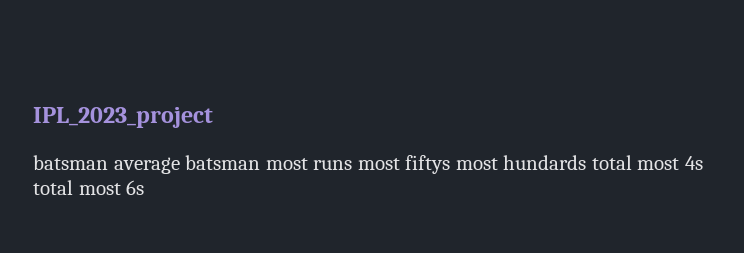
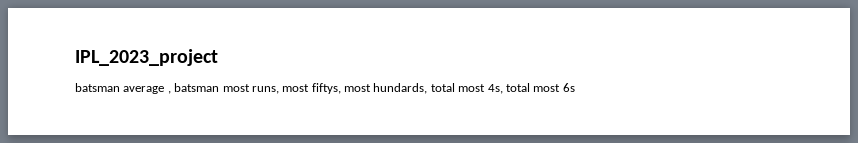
- batsman average batsman most runs most fiftys most hundards total most 4s total most 6s
+ batsman average , batsman most runs, most fiftys, most hundards, total most 4s, total most 6s

